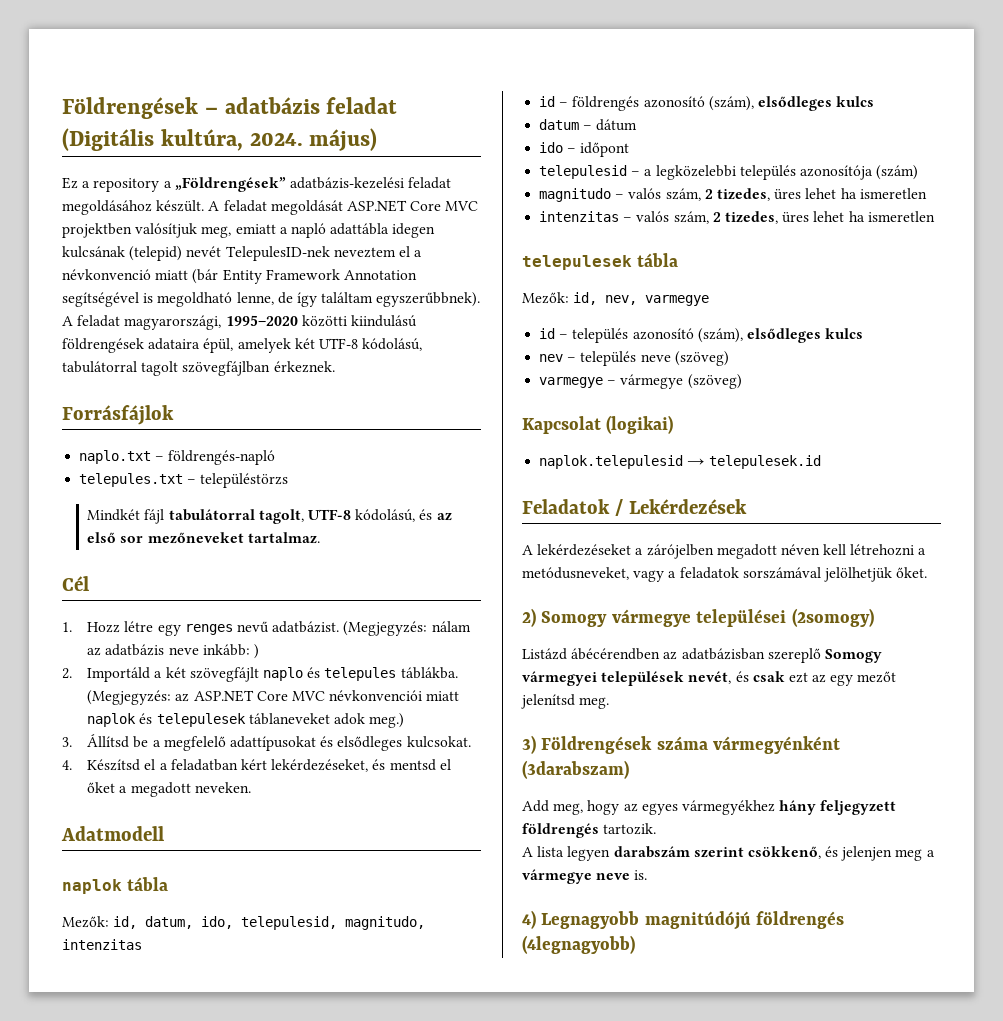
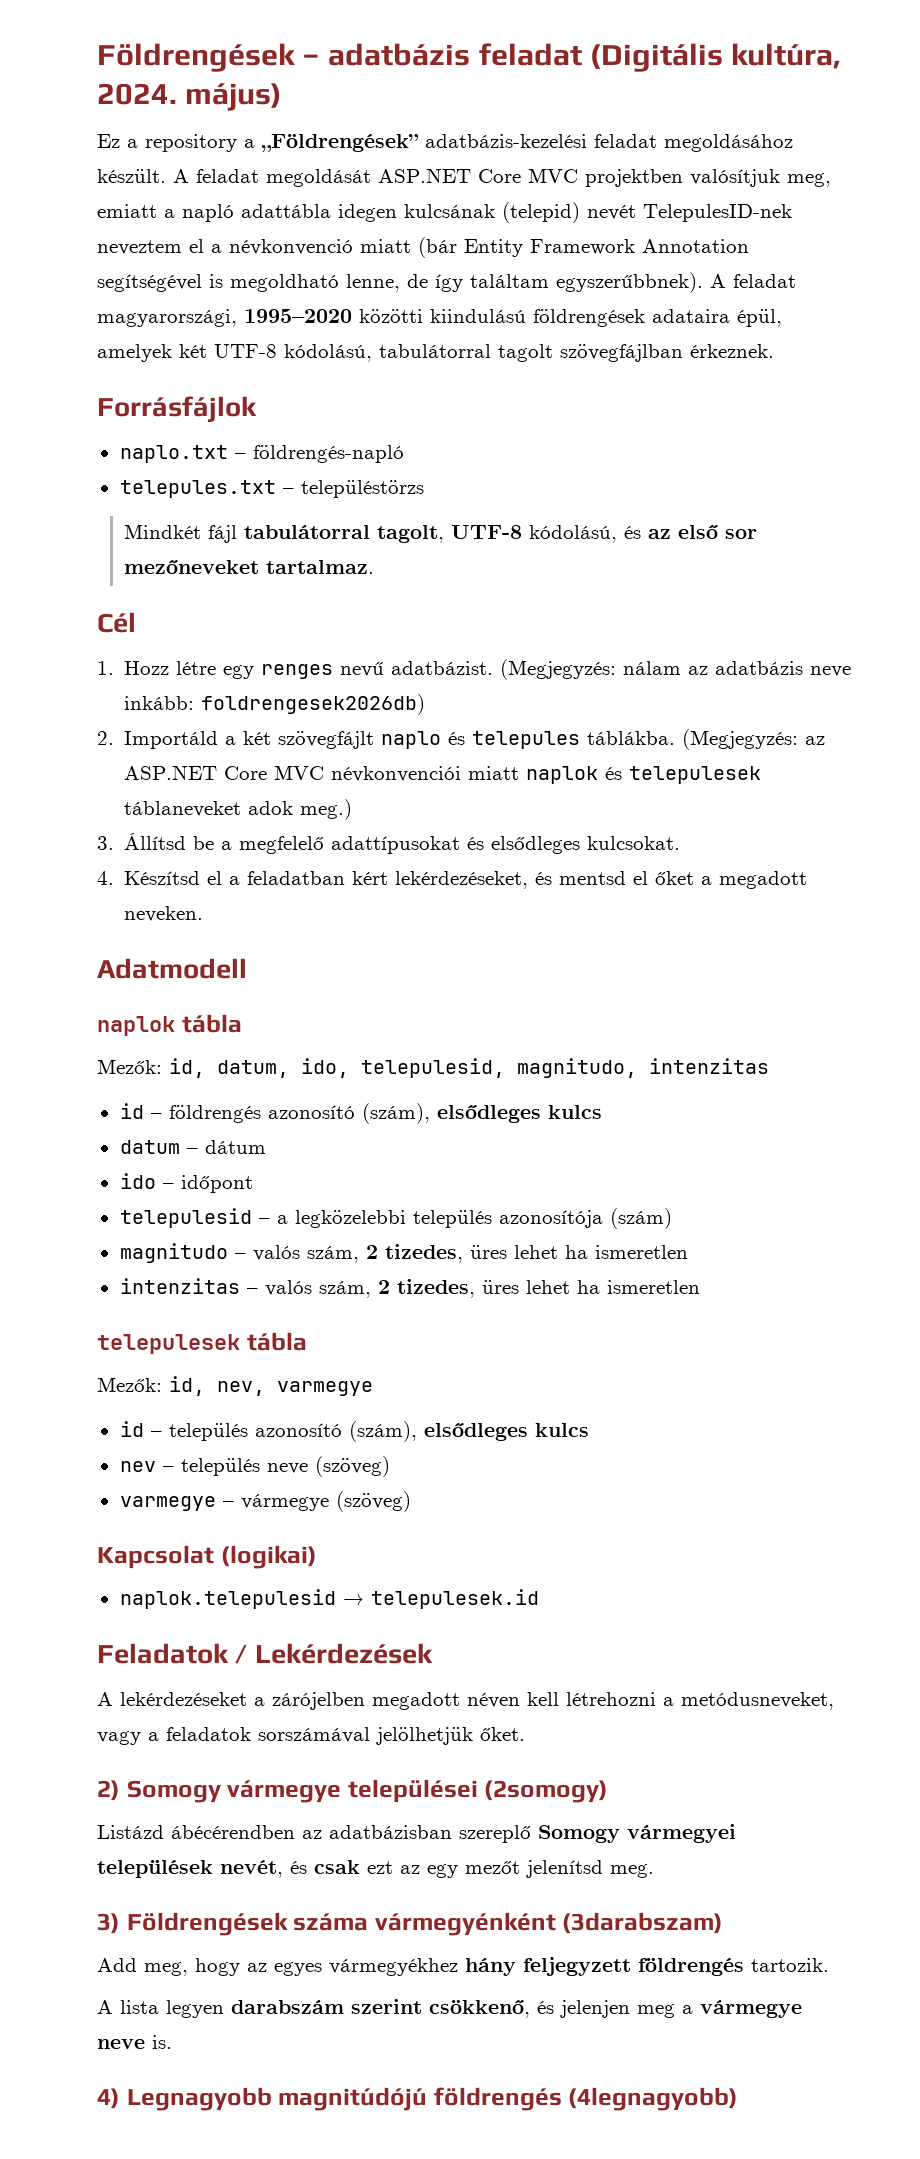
- (Megjegyzés: nálam az adatbázis neve inkább: )
+ (Megjegyzés: nálam az adatbázis neve inkább: foldrengesek2026db)

